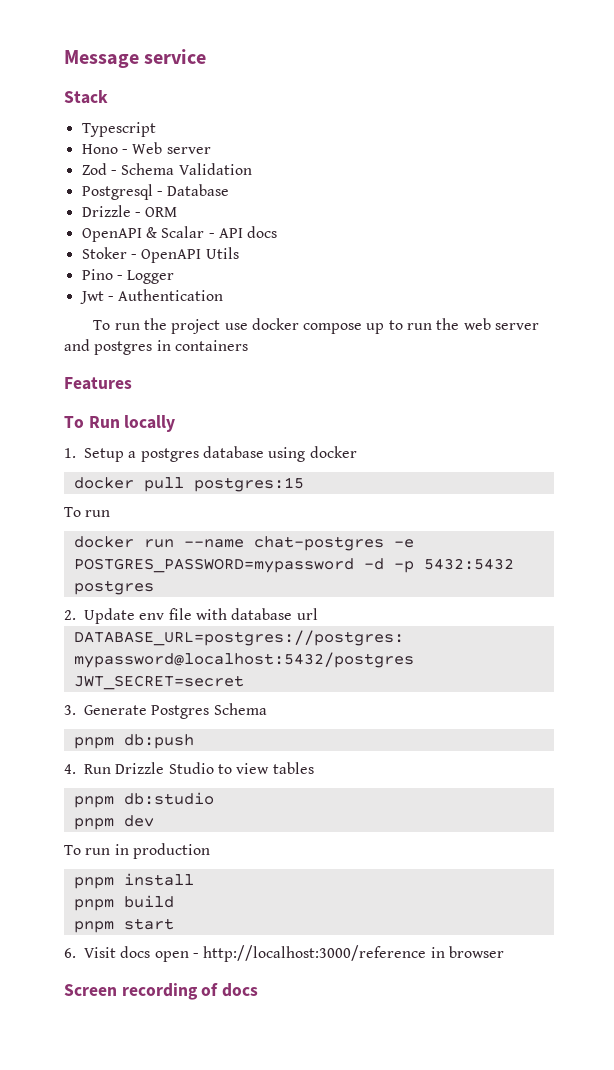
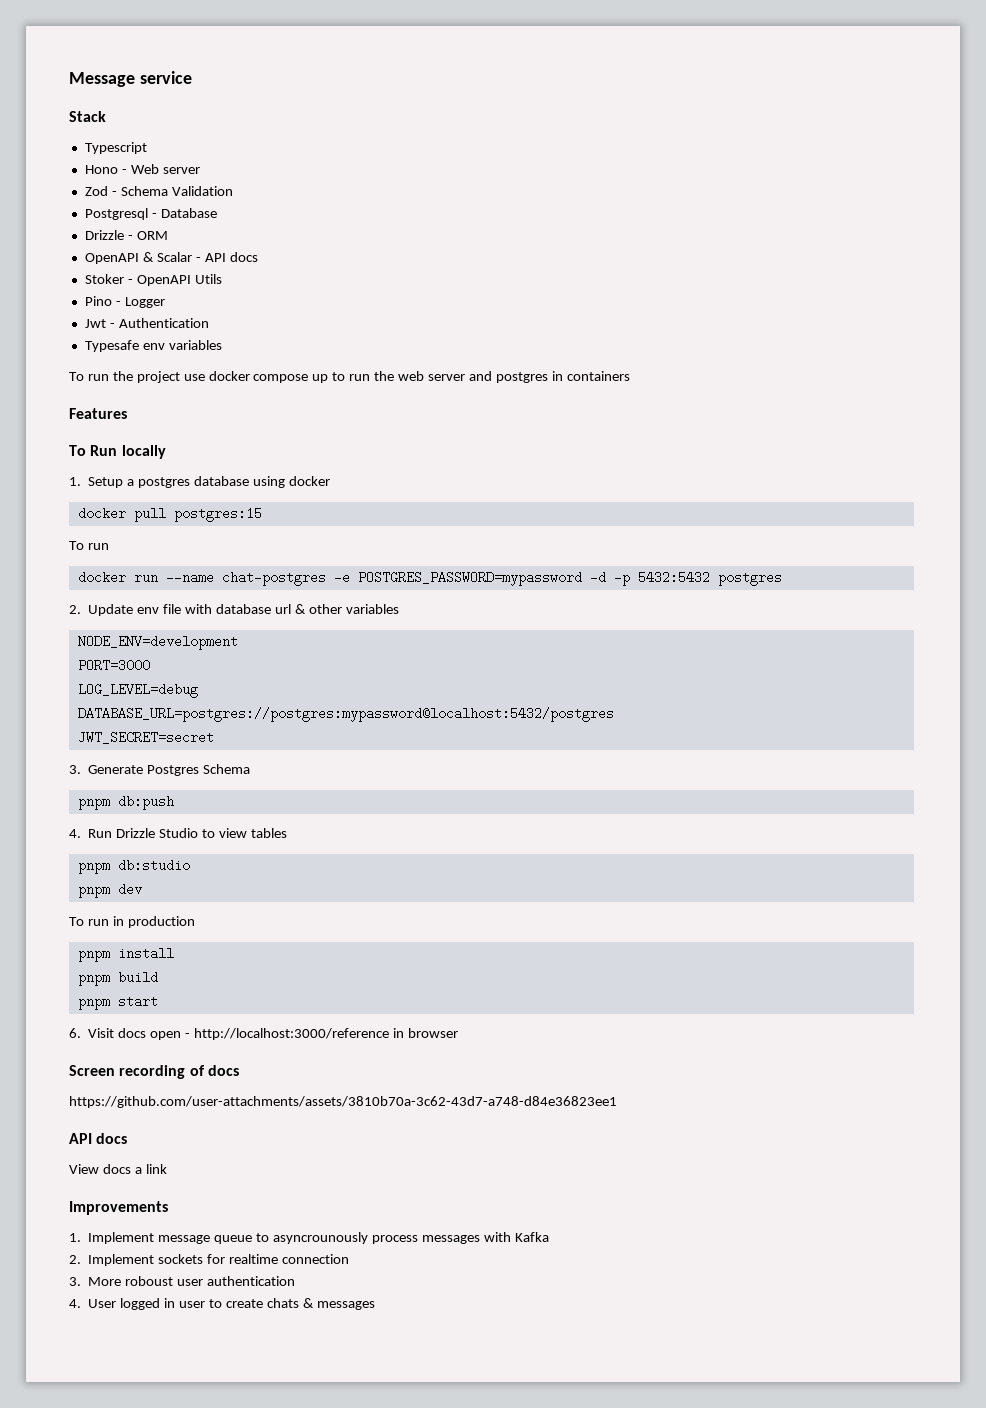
+ Typesafe env variables
- 2. Update env file with database url
+ 2. Update env file with database url & other variables
+ NODE_ENV=development
+ PORT=3000
+ LOG_LEVEL=debug
+ https://github.com/user-attachments/assets/3810b70a-3c62-43d7-a748-d84e36823ee1
+ API docs
+ View docs a link
+ Improvements
+ 1. Implement message queue to asyncrounously process messages with Kafka
+ 2. Implement sockets for realtime connection
+ 3. More roboust user authentication
+ 4. User logged in user to create chats & messages

